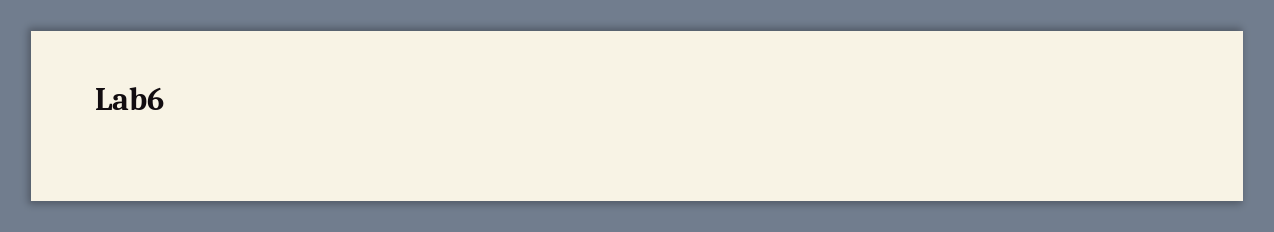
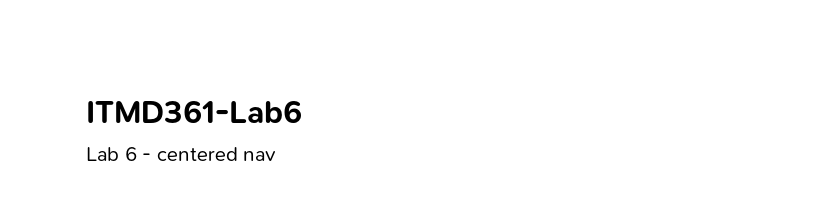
- Lab6
+ ITMD361-Lab6
+ Lab 6 - centered nav

